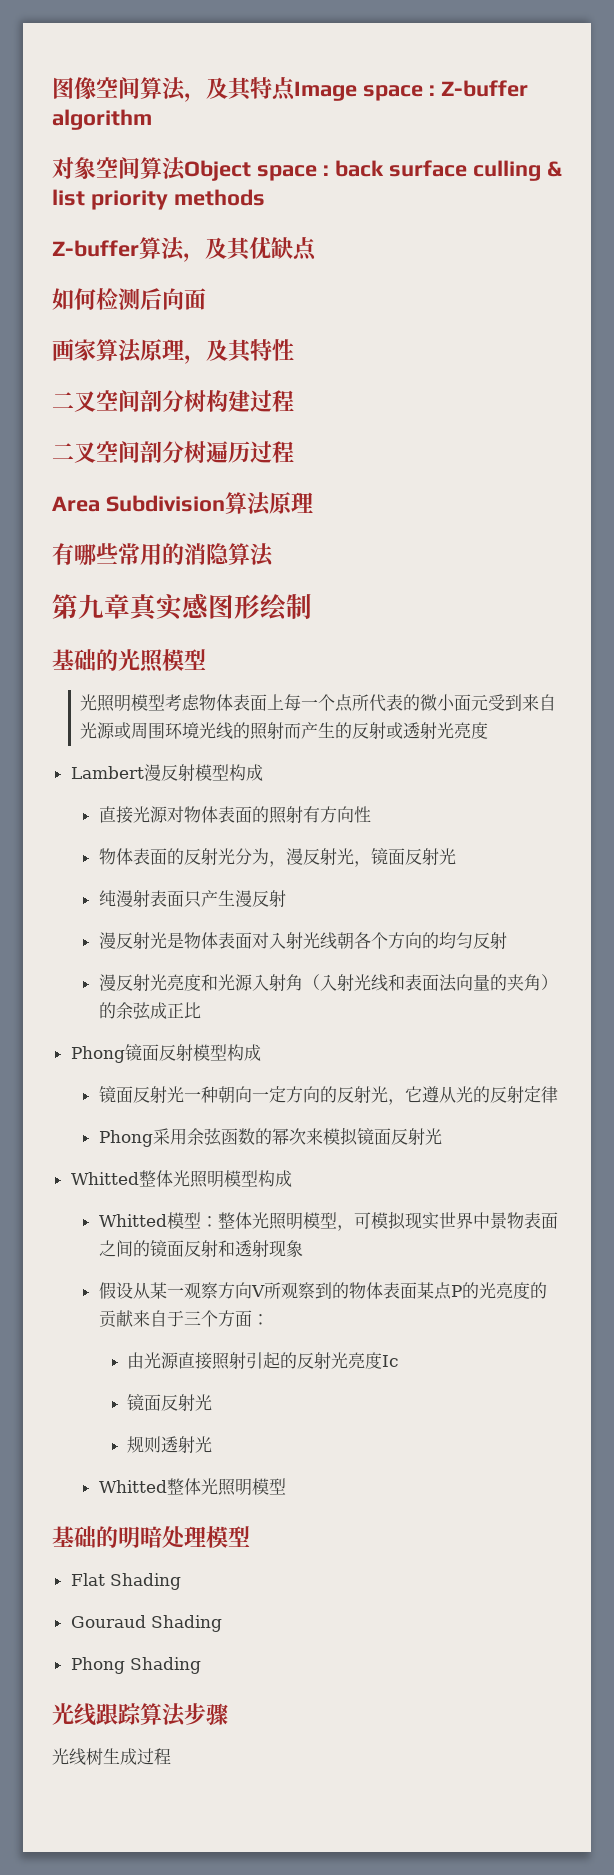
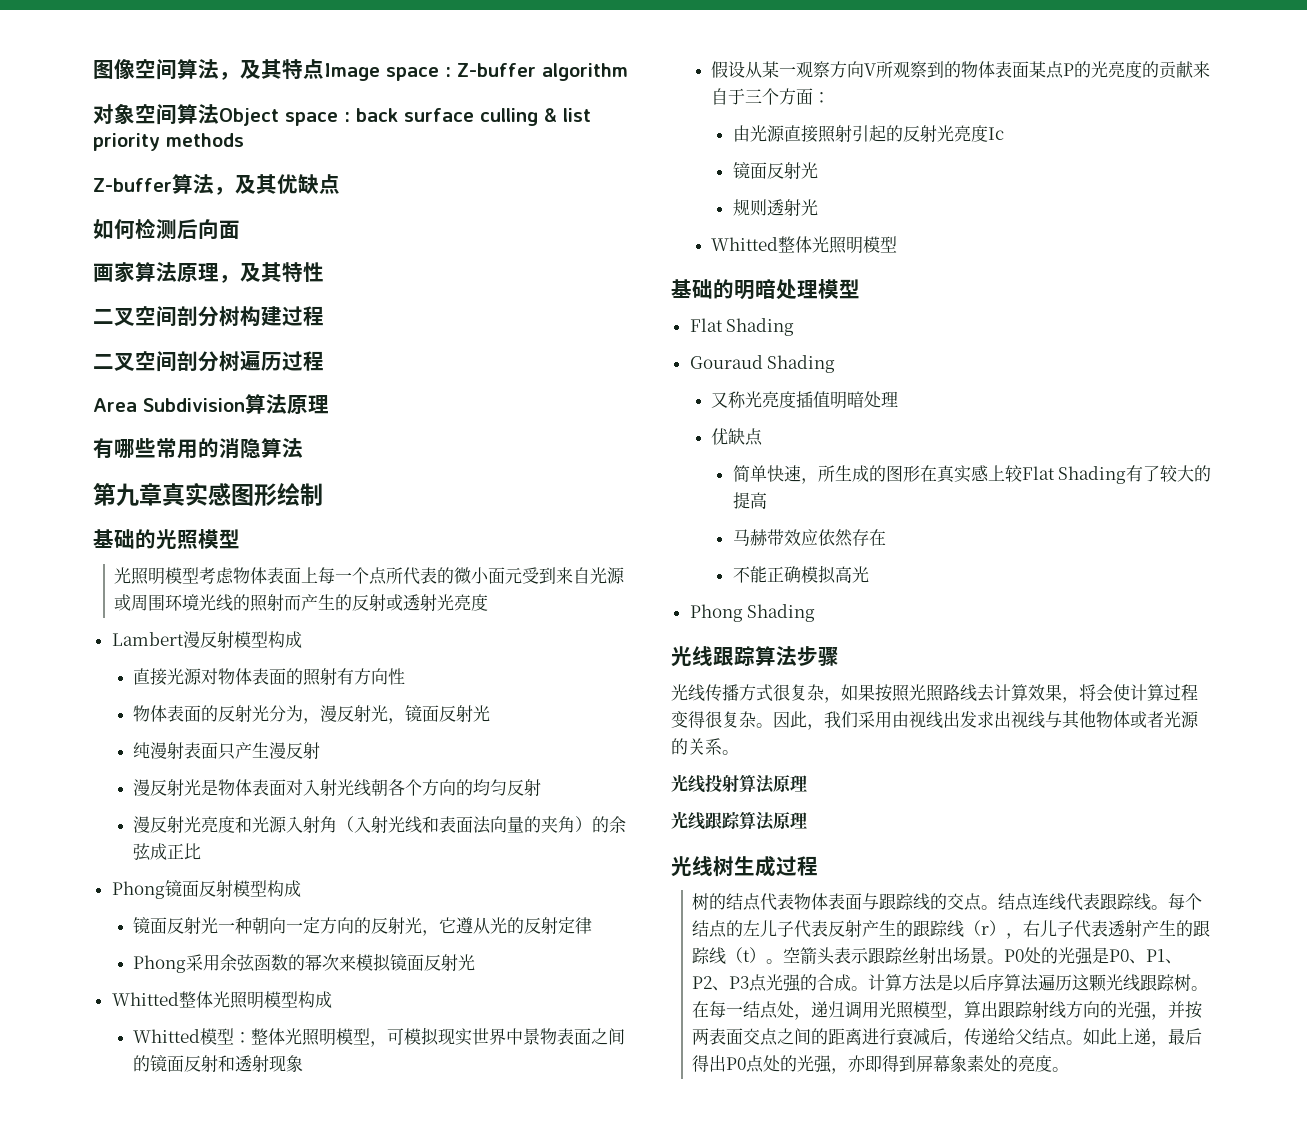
+ 又称光亮度插值明暗处理
+ 优缺点
+ 简单快速，所生成的图形在真实感上较Flat Shading有了较大的提高
+ 马赫带效应依然存在
+ 不能正确模拟高光
+ 光线传播方式很复杂，如果按照光照路线去计算效果，将会使计算过程变得很复杂。因此，我们采用由视线出发求出视线与其他物体或者光源的关系。
+ 光线投射算法原理
+ 光线跟踪算法原理
  光线树生成过程
+ 树的结点代表物体表面与跟踪线的交点。结点连线代表跟踪线。每个结点的左儿子代表反射产生的跟踪线（r），右儿子代表透射产生的跟踪线（t）。空箭头表示跟踪丝射出场景。P0处的光强是P0、P1、P2、P3点光强的合成。计算方法是以后序算法遍历这颗光线跟踪树。在每一结点处，递归调用光照模型，算出跟踪射线方向的光强，并按两表面交点之间的距离进行衰减后，传递给父结点。如此上递，最后得出P0点处的光强，亦即得到屏幕象素处的亮度。

